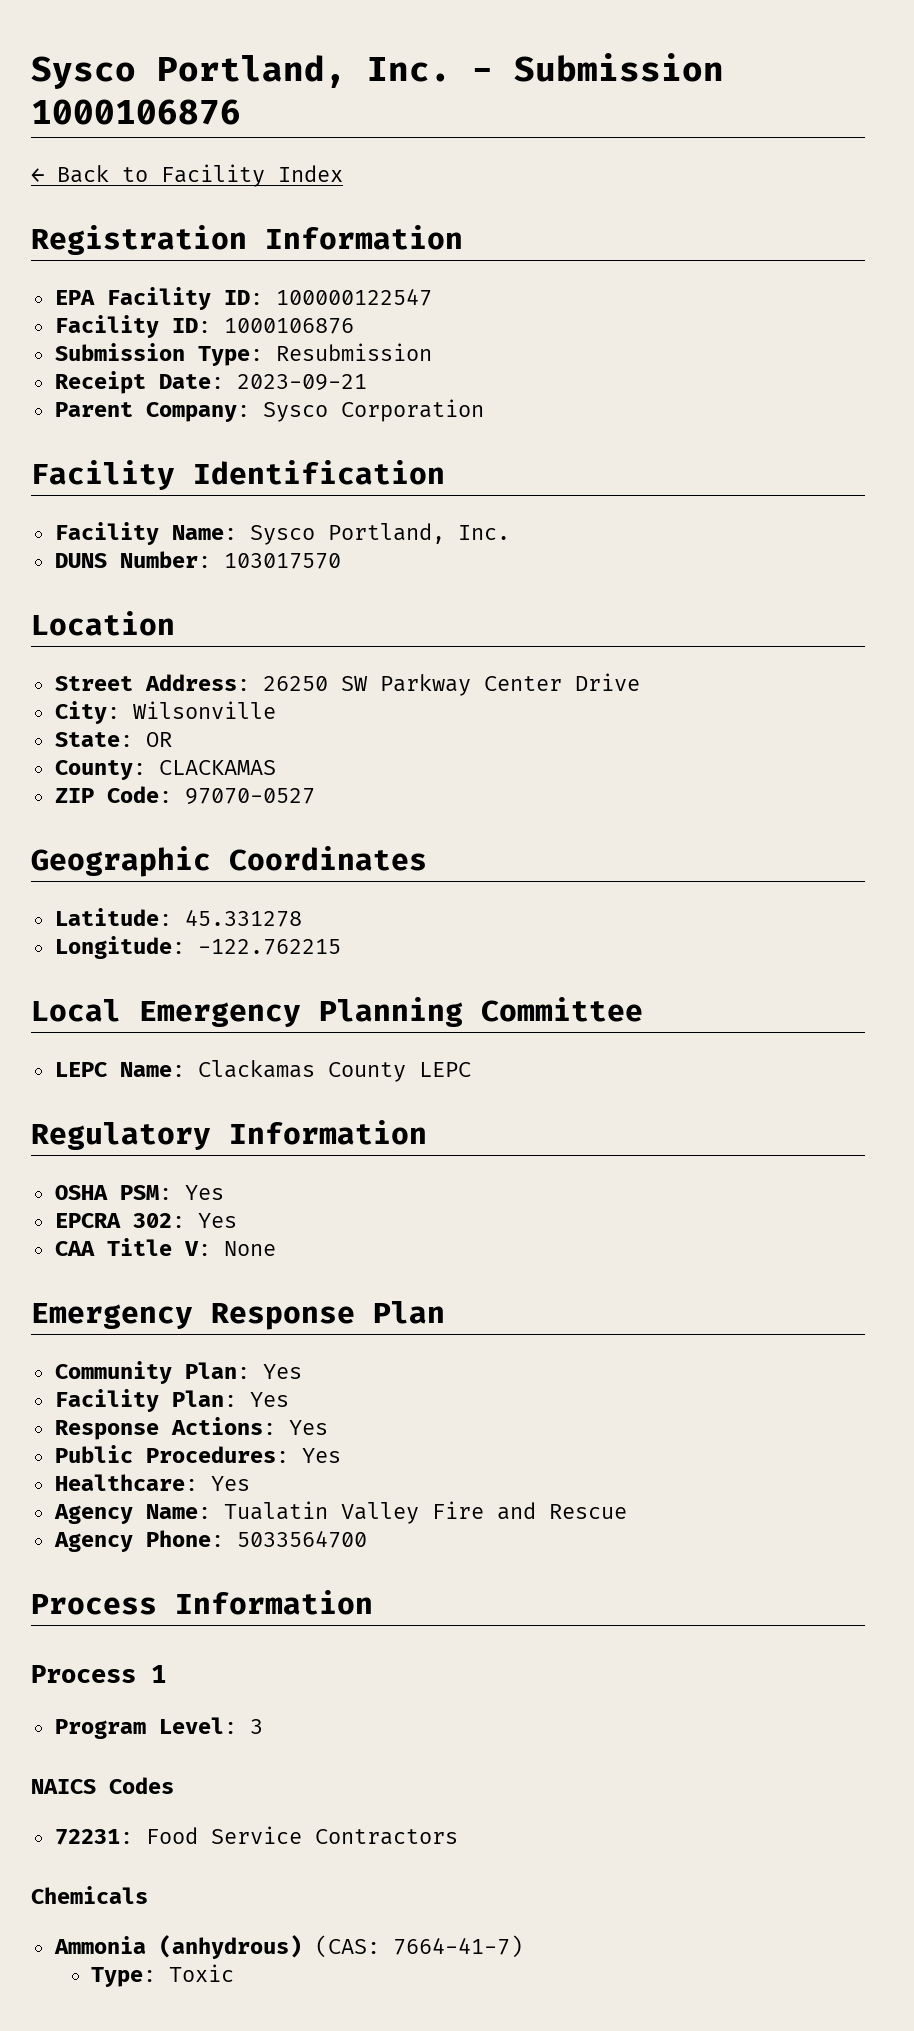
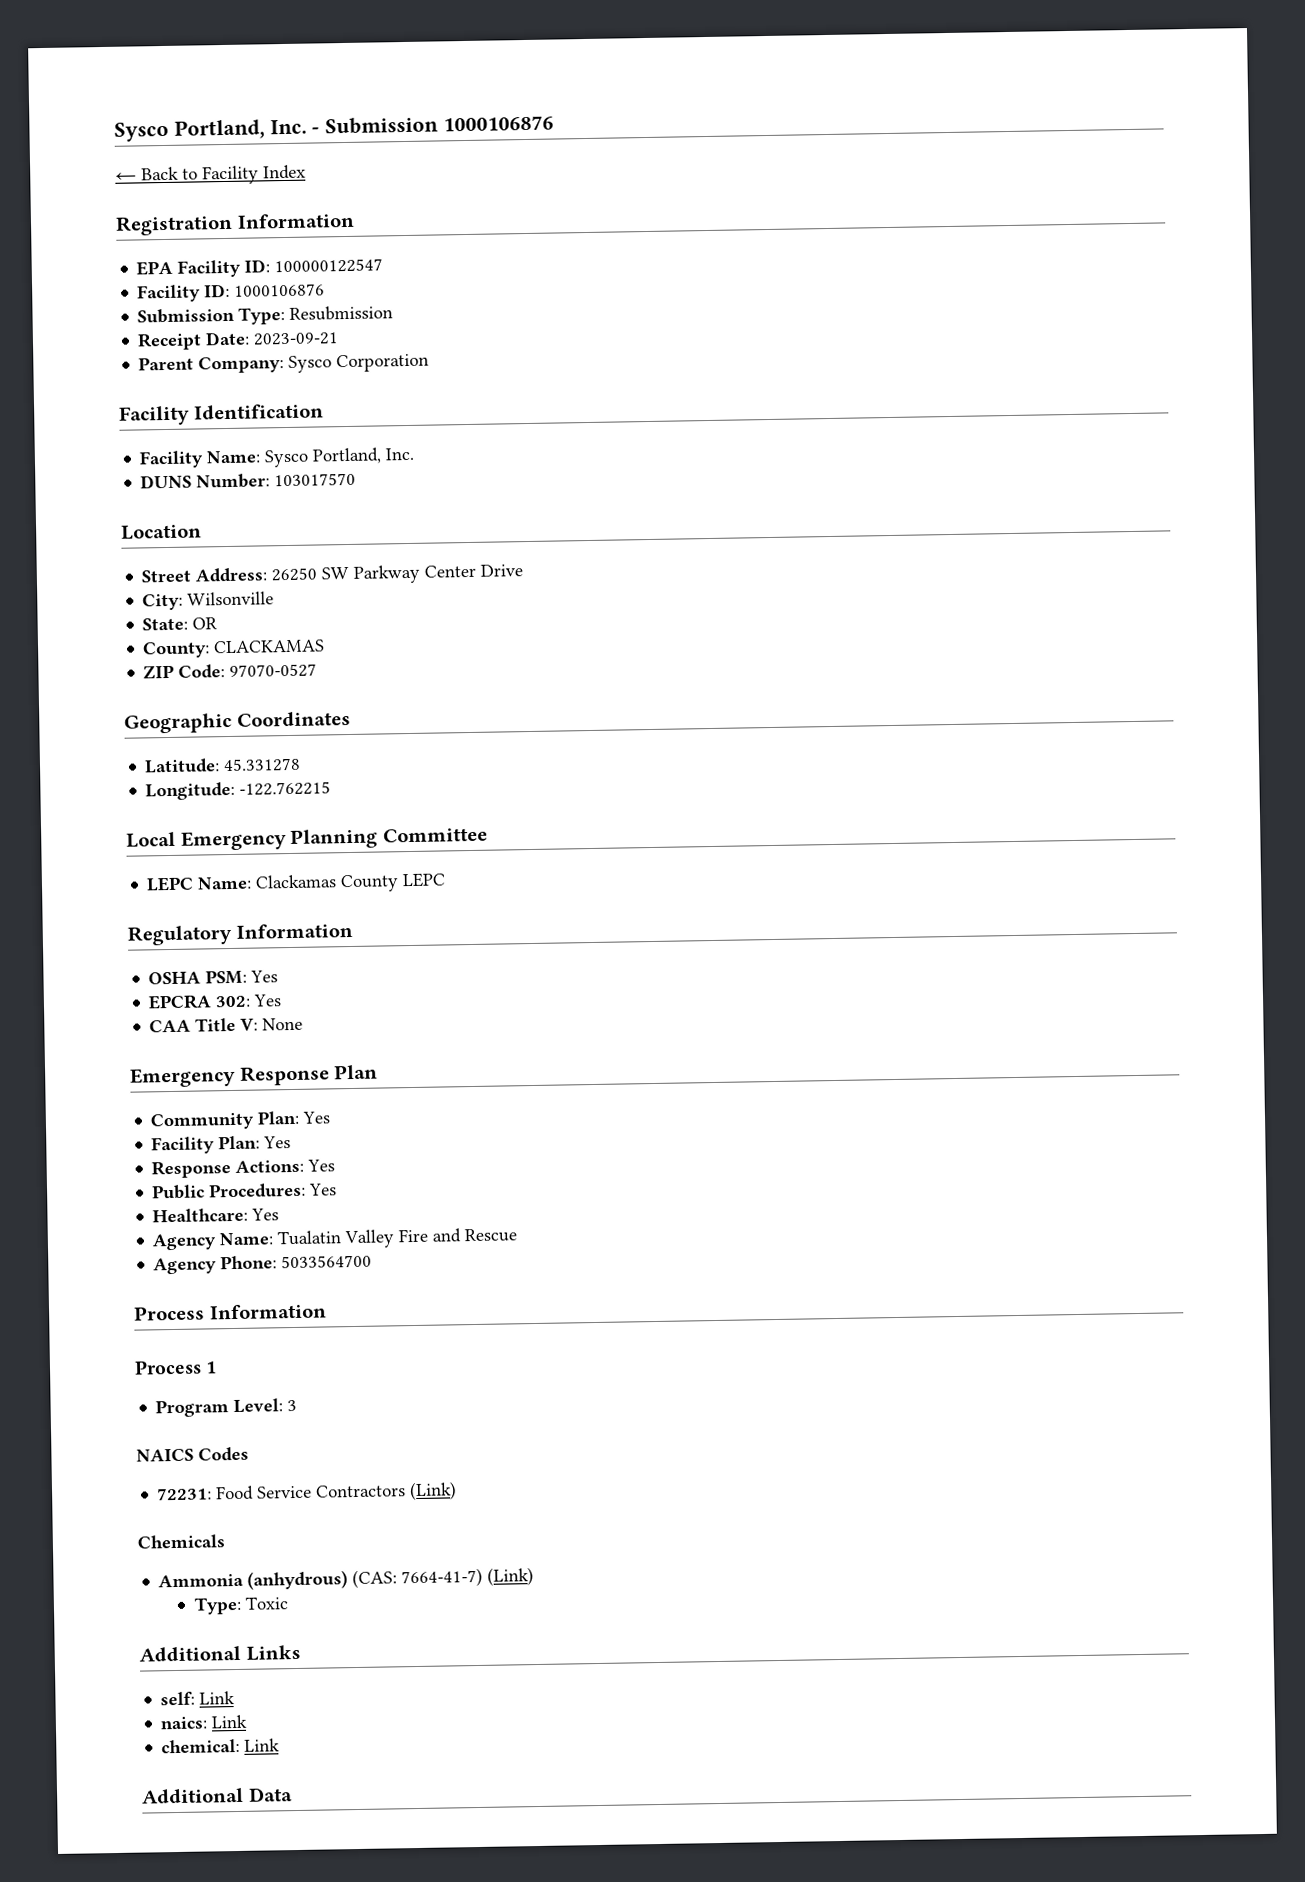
- 72231: Food Service Contractors
+ 72231: Food Service Contractors (Link)
- Ammonia (anhydrous) (CAS: 7664-41-7)
+ Ammonia (anhydrous) (CAS: 7664-41-7) (Link)
+ Additional Links
+ self: Link
+ naics: Link
+ chemical: Link
+ Additional Data

